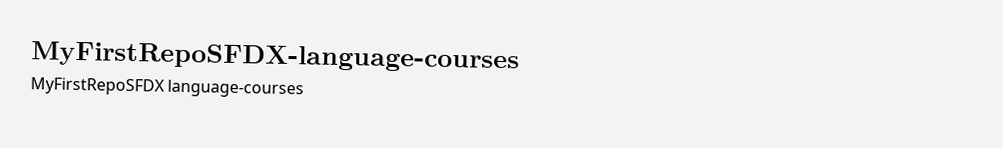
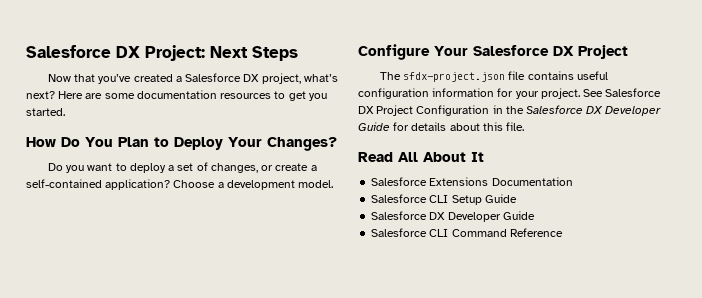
- MyFirstRepoSFDX-language-courses
- MyFirstRepoSFDX language-courses
+ Salesforce DX Project: Next Steps
+ Now that you’ve created a Salesforce DX project, what’s next? Here are some documentation resources to get you started.
+ How Do You Plan to Deploy Your Changes?
+ Do you want to deploy a set of changes, or create a self-contained application? Choose a development model.
+ Configure Your Salesforce DX Project
+ The sfdx-project.json file contains useful configuration information for your project. See Salesforce DX Project Configuration in the Salesforce DX Developer Guide for details about this file.
+ Read All About It
+ Salesforce Extensions Documentation
+ Salesforce CLI Setup Guide
+ Salesforce DX Developer Guide
+ Salesforce CLI Command Reference

